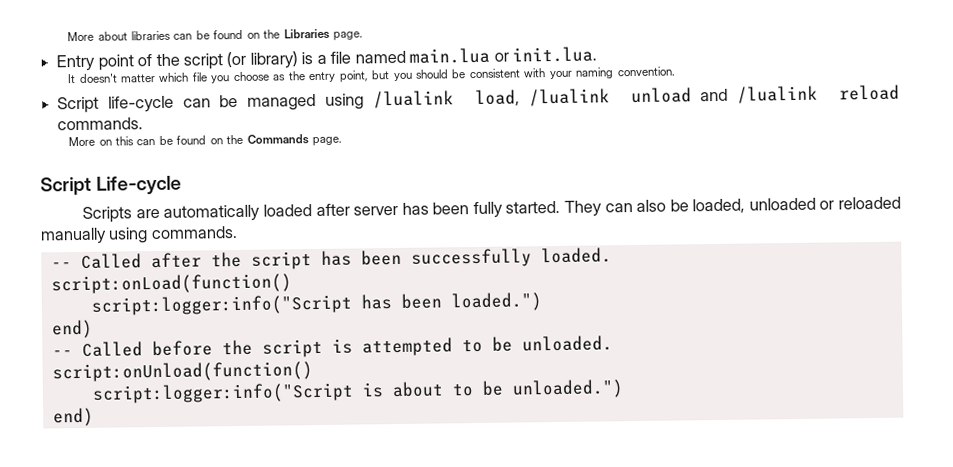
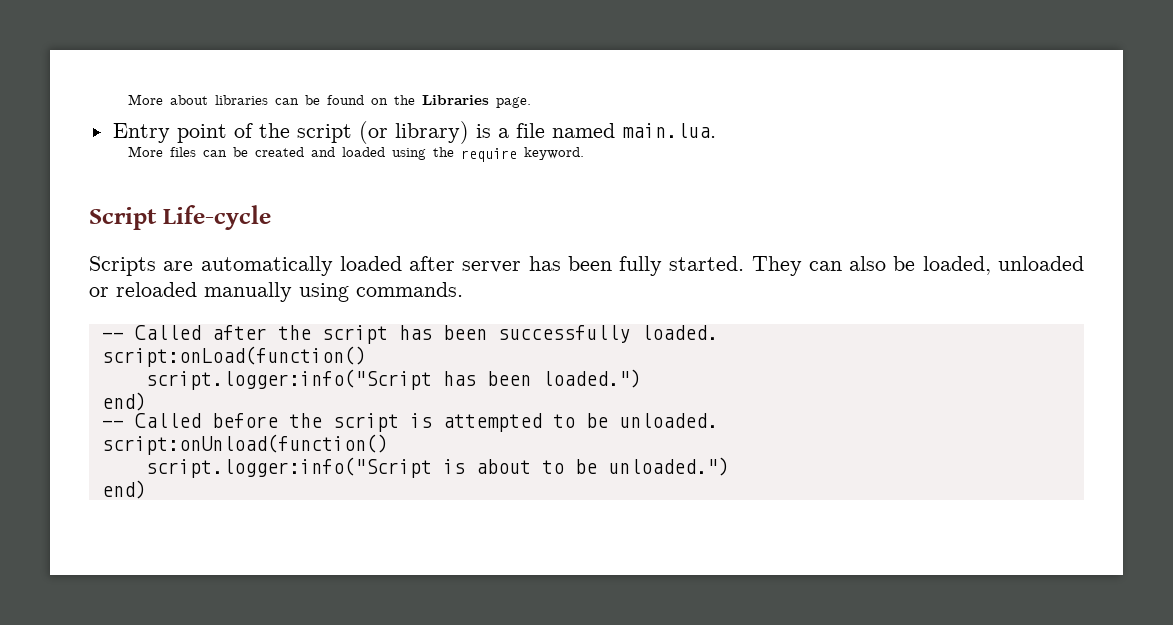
- Entry point of the script (or library) is a file named main.lua or init.lua.
- It doesn't matter which file you choose as the entry point, but you should be consistent with your naming convention.
- Script life-cycle can be managed using /lualink load, /lualink unload and /lualink reload commands.
- More on this can be found on the Commands page.
+ Entry point of the script (or library) is a file named main.lua.
+ More files can be created and loaded using the require keyword.
- script:logger:info("Script has been loaded.")
+ script.logger:info("Script has been loaded.")
- script:logger:info("Script is about to be unloaded.")
+ script.logger:info("Script is about to be unloaded.")

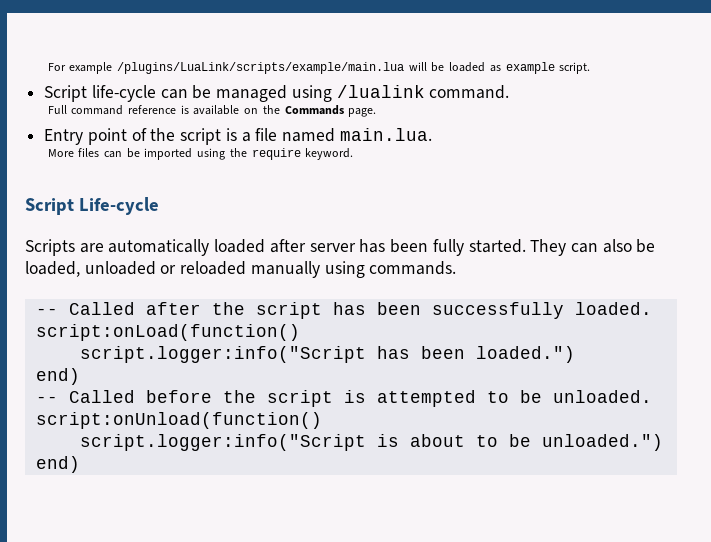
- More about libraries can be found on the Libraries page.
+ For example /plugins/LuaLink/scripts/example/main.lua will be loaded as example script.
+ Script life-cycle can be managed using /lualink command.
+ Full command reference is available on the Commands page.
- Entry point of the script (or library) is a file named main.lua.
+ Entry point of the script is a file named main.lua.
- More files can be created and loaded using the require keyword.
+ More files can be imported using the require keyword.

